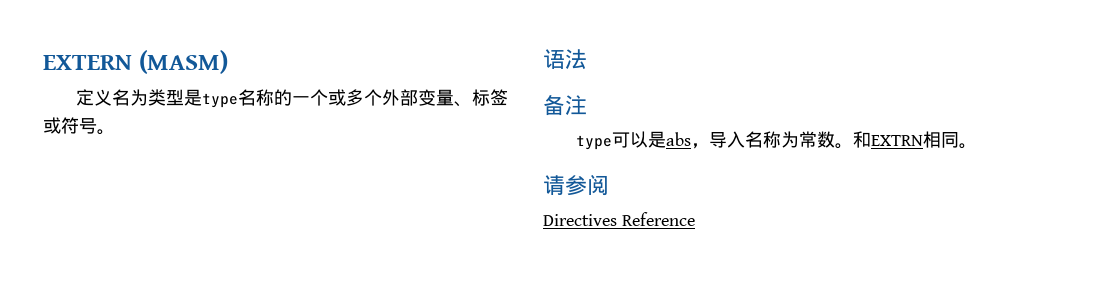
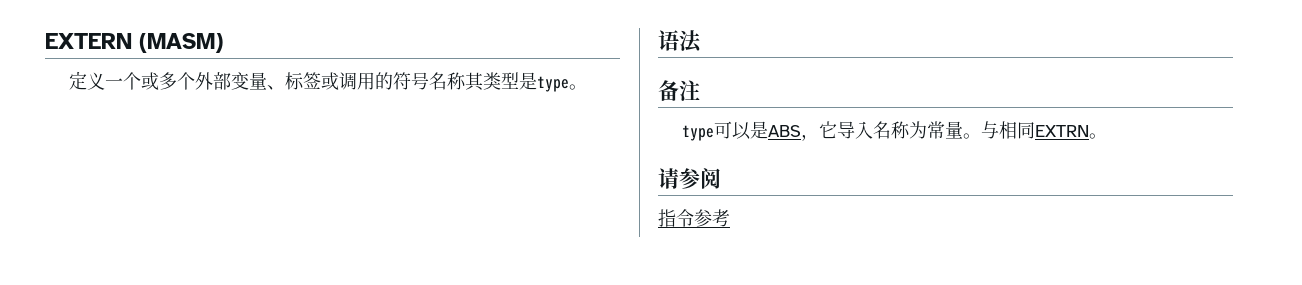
- 定义名为类型是type名称的一个或多个外部变量、标签或符号。
+ 定义一个或多个外部变量、标签或调用的符号名称其类型是type。
- type可以是abs，导入名称为常数。和EXTRN相同。
+ type可以是ABS，它导入名称为常量。与相同EXTRN。
- Directives Reference
+ 指令参考

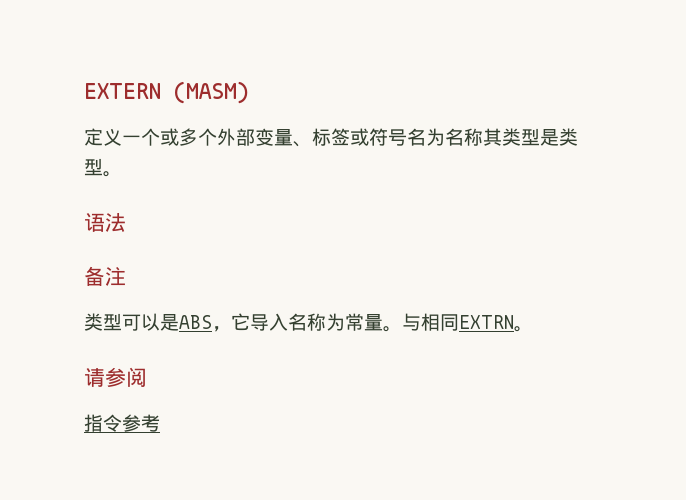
- 定义一个或多个外部变量、标签或调用的符号名称其类型是type。
+ 定义一个或多个外部变量、标签或符号名为名称其类型是类型。
- type可以是ABS，它导入名称为常量。
+ 类型可以是ABS，它导入名称为常量。

